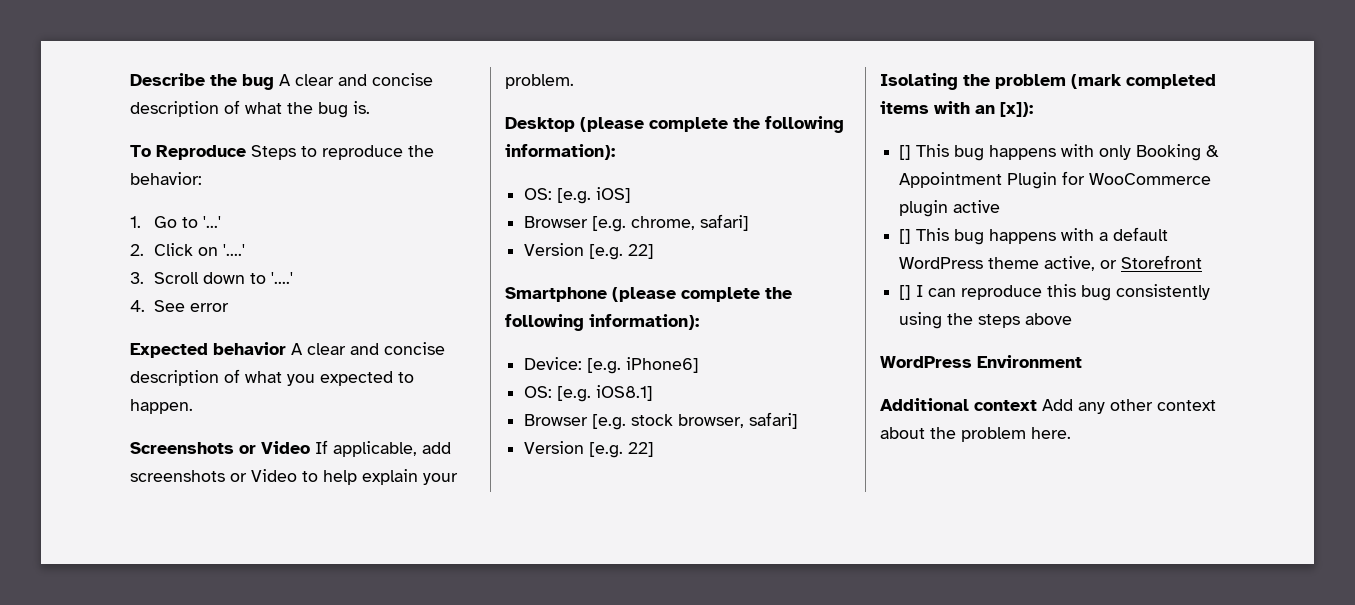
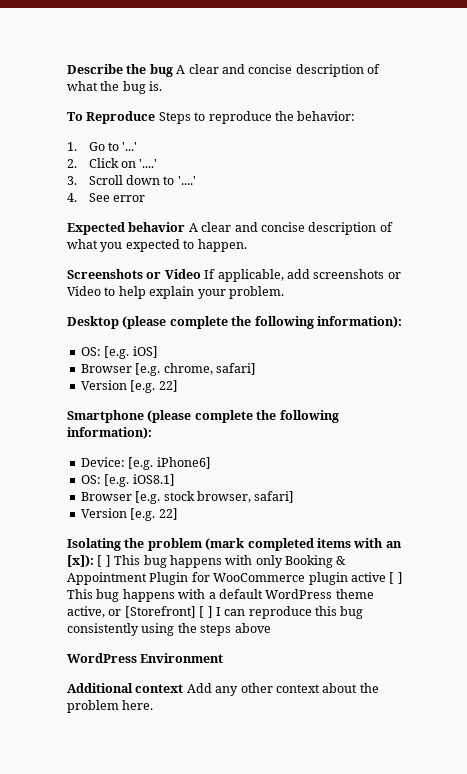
- Isolating the problem (mark completed items with an [x]):
- [] This bug happens with only Booking & Appointment Plugin for WooCommerce plugin active
- [] This bug happens with a default WordPress theme active, or Storefront
- [] I can reproduce this bug consistently using the steps above
+ Isolating the problem (mark completed items with an [x]): [ ] This bug happens with only Booking & Appointment Plugin for WooCommerce plugin active [ ] This bug happens with a default WordPress theme active, or [Storefront] [ ] I can reproduce this bug consistently using the steps above

